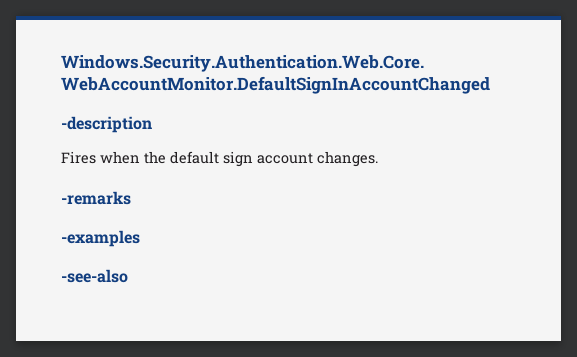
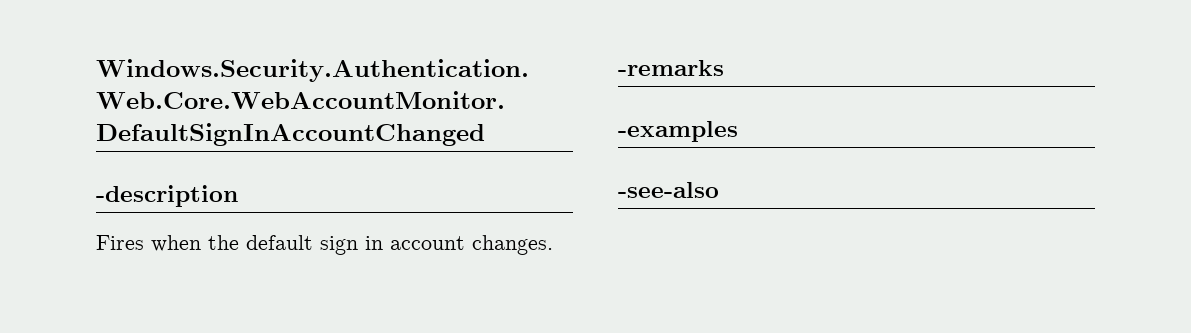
- Fires when the default sign account changes.
+ Fires when the default sign in account changes.

